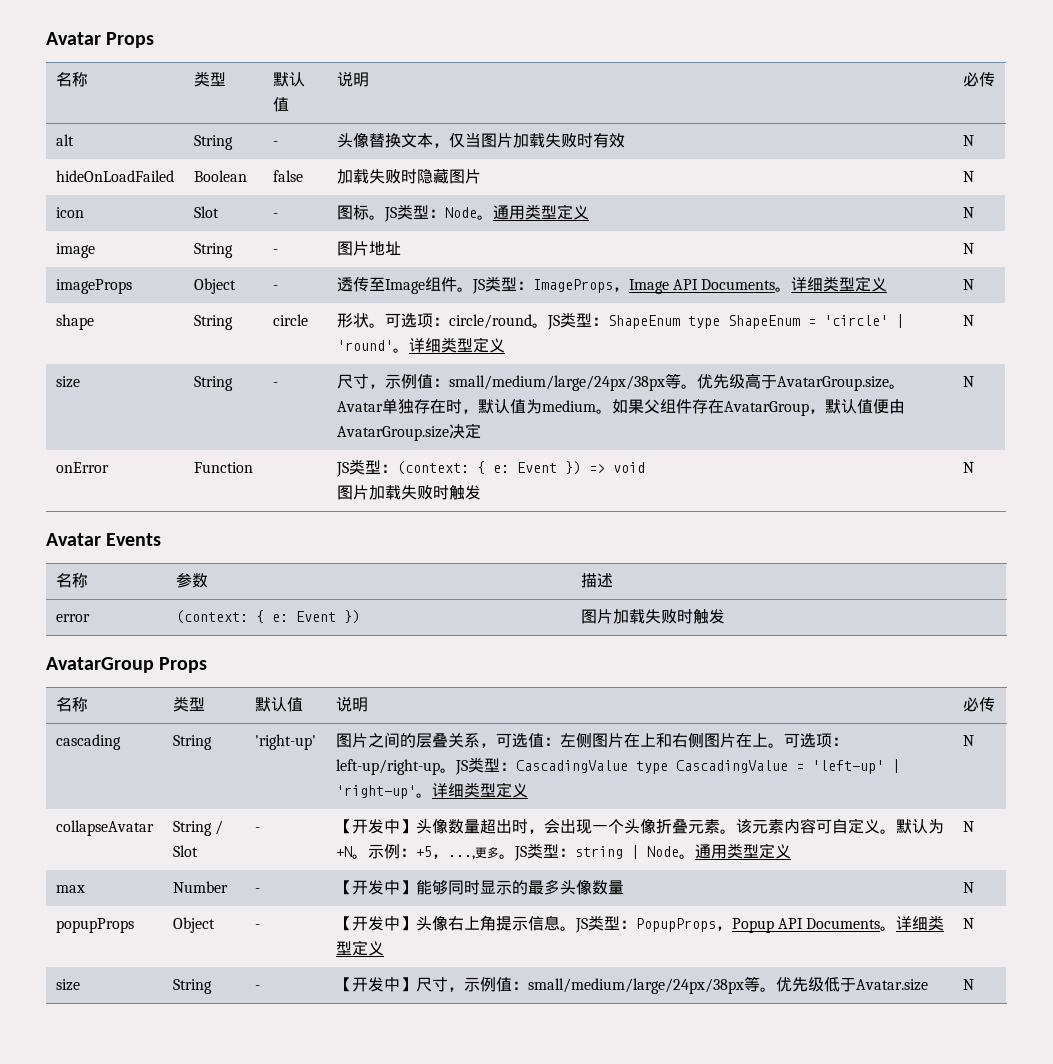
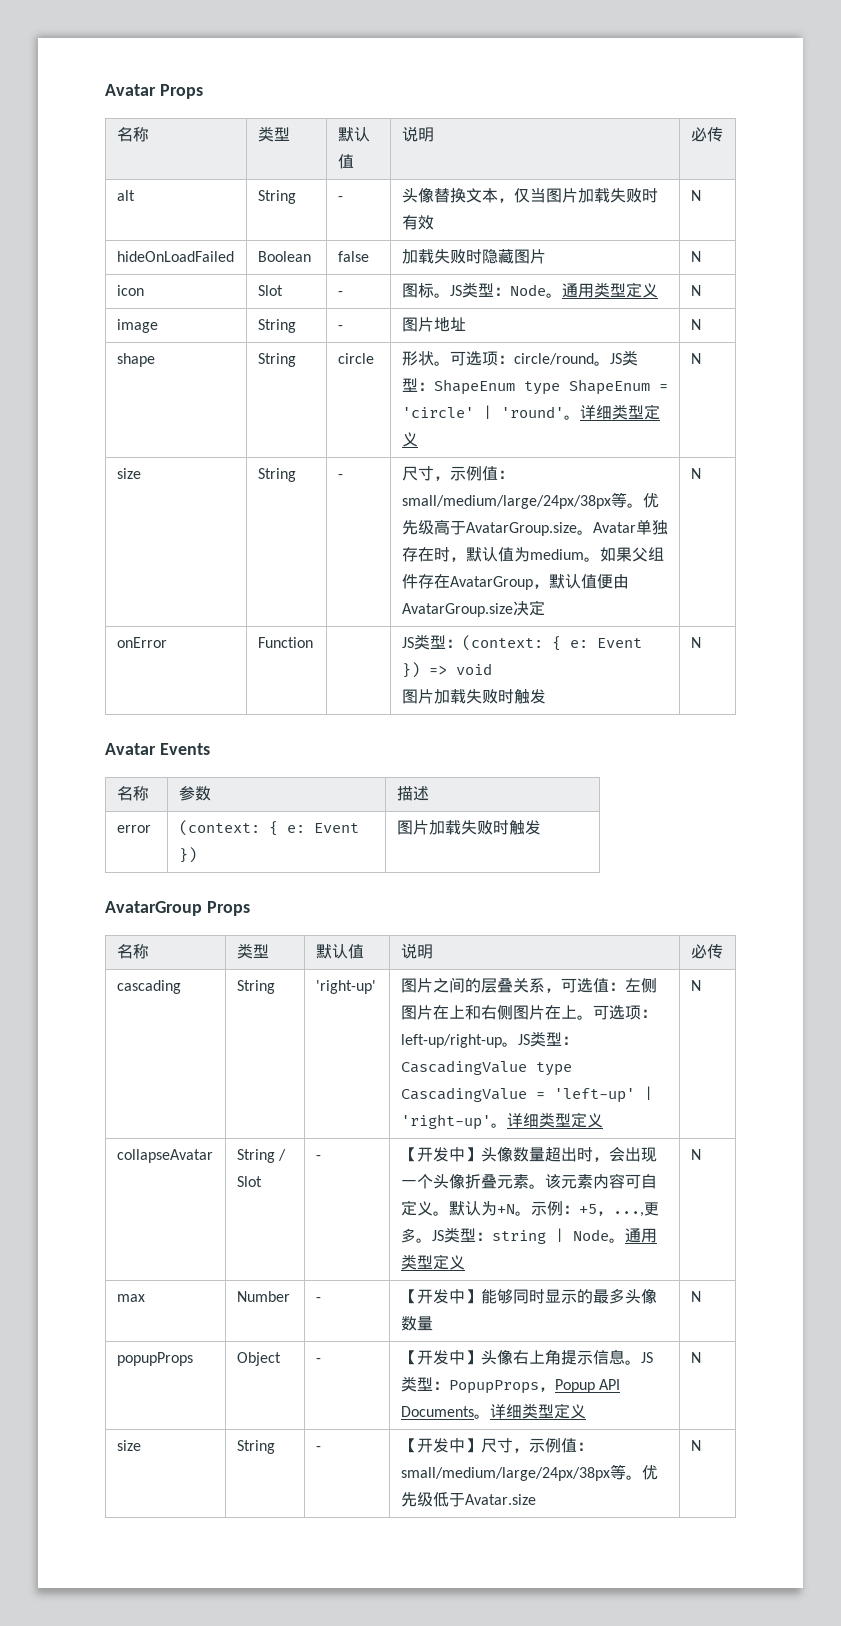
- imageProps | Object | - | 透传至Image组件。JS类型：ImageProps，Image API Documents。详细类型定义 | N

